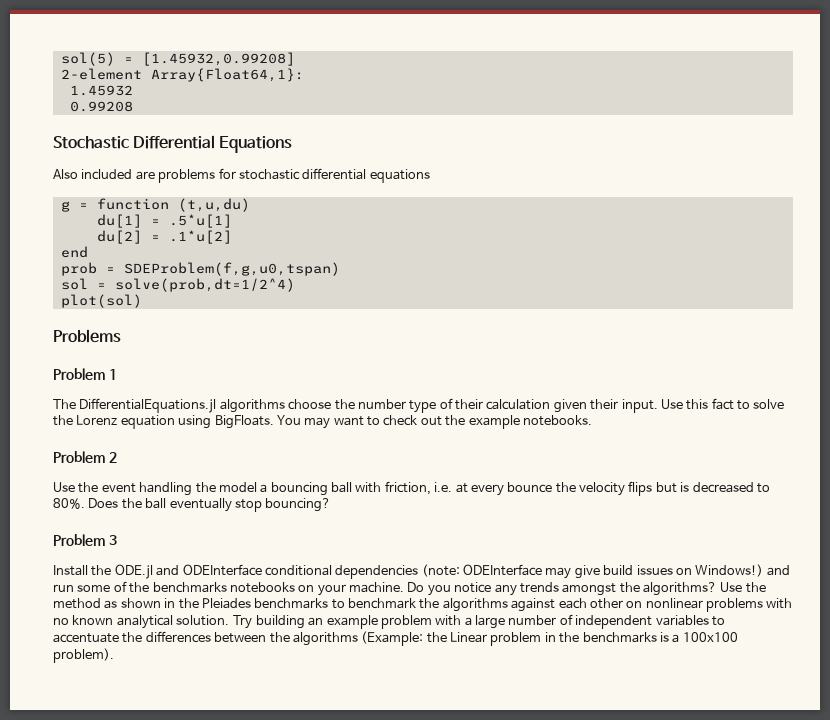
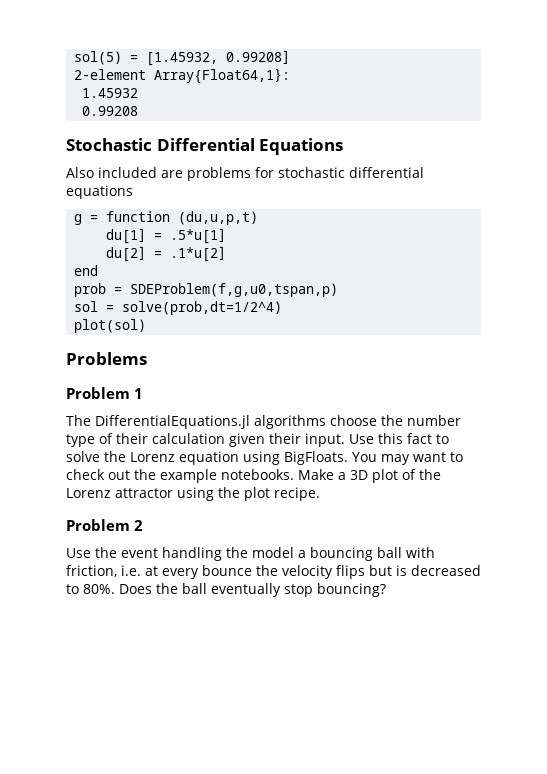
- sol(5) = [1.45932,0.99208]
+ sol(5) = [1.45932, 0.99208]
- g = function (t,u,du)
+ g = function (du,u,p,t)
- prob = SDEProblem(f,g,u0,tspan)
+ prob = SDEProblem(f,g,u0,tspan,p)
+ Make a 3D plot of the Lorenz attractor using the plot recipe.
- Problem 3
- Install the ODE.jl and ODEInterface conditional dependencies (note: ODEInterface may give build issues on Windows!) and run some of the benchmarks notebooks on your machine. Do you notice any trends amongst the algorithms? Use the method as shown in the Pleiades benchmarks to benchmark the algorithms against each other on nonlinear problems with no known analytical solution. Try building an example problem with a large number of independent variables to accentuate the differences between the algorithms (Example: the Linear problem in the benchmarks is a 100x100 problem).

